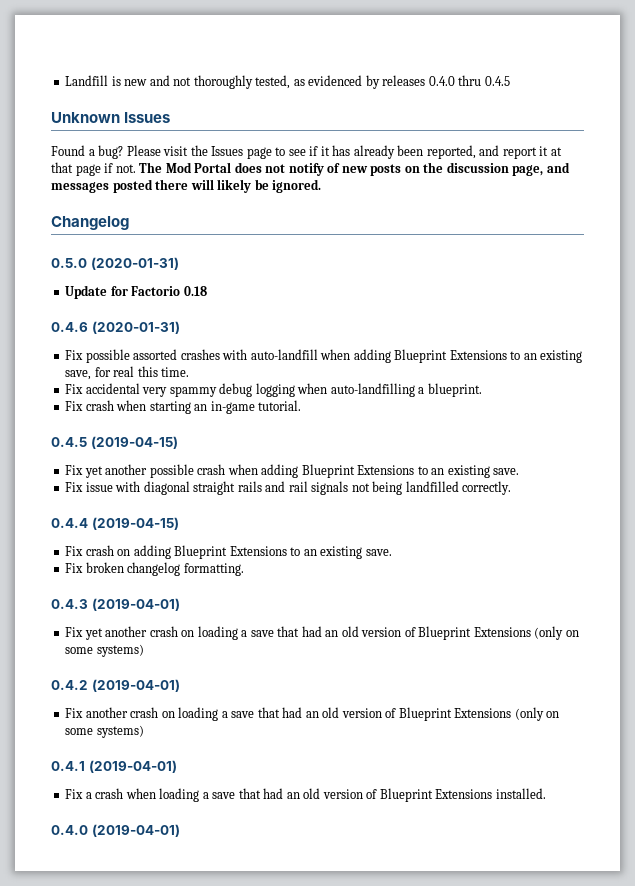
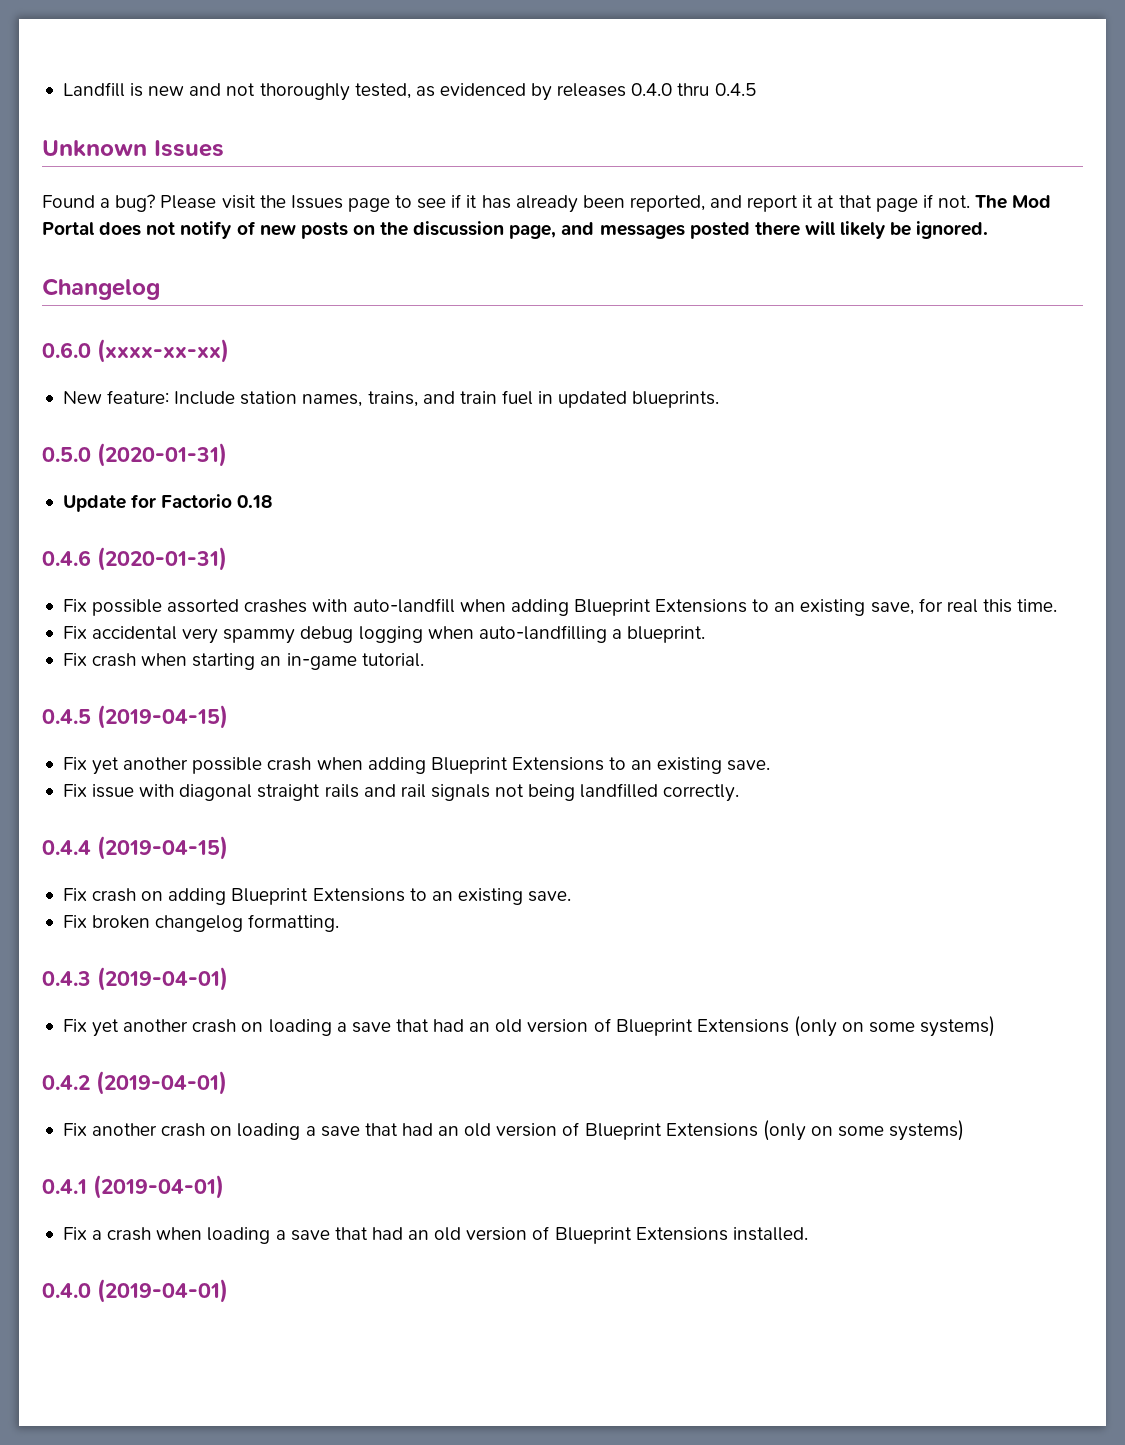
+ 0.6.0 (xxxx-xx-xx)
+ New feature: Include station names, trains, and train fuel in updated blueprints.

